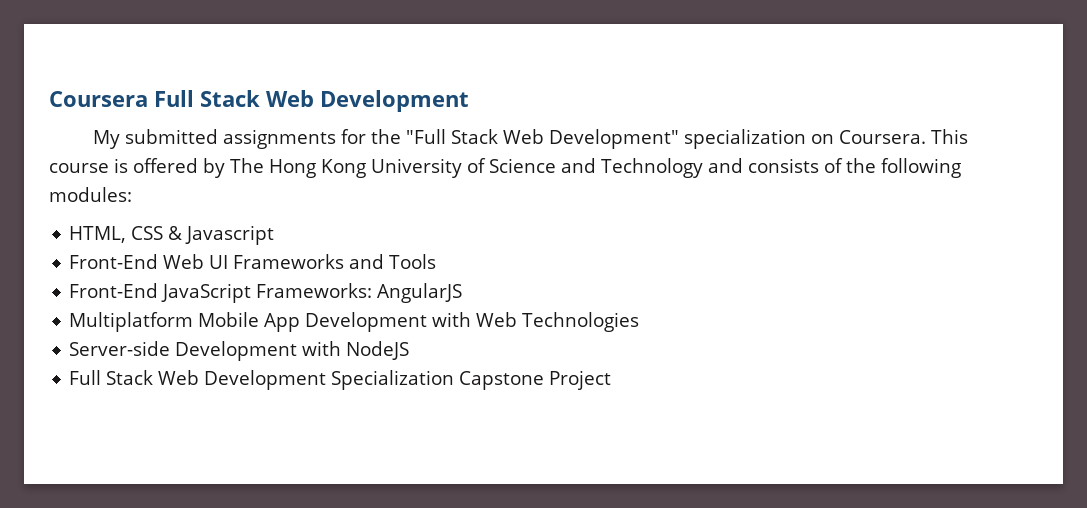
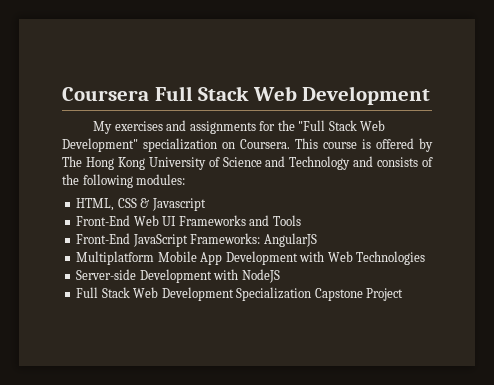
- My submitted assignments for the "Full Stack Web Development" specialization on Coursera.
+ My exercises and assignments for the "Full Stack Web Development" specialization on Coursera.

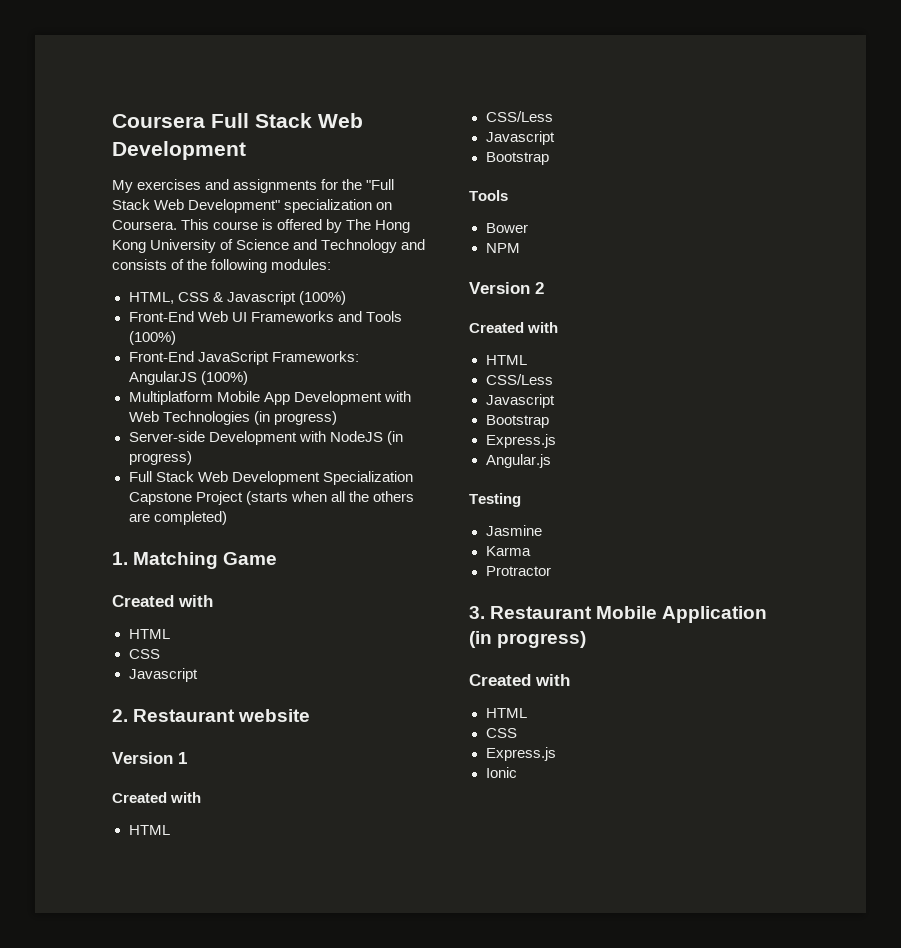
- HTML, CSS & Javascript
+ HTML, CSS & Javascript (100%)
- Front-End Web UI Frameworks and Tools
+ Front-End Web UI Frameworks and Tools (100%)
- Front-End JavaScript Frameworks: AngularJS
+ Front-End JavaScript Frameworks: AngularJS (100%)
- Multiplatform Mobile App Development with Web Technologies
+ Multiplatform Mobile App Development with Web Technologies (in progress)
- Server-side Development with NodeJS
+ Server-side Development with NodeJS (in progress)
- Full Stack Web Development Specialization Capstone Project
+ Full Stack Web Development Specialization Capstone Project (starts when all the others are completed)
+ 1. Matching Game
+ Created with
+ HTML
+ CSS
+ Javascript
+ 2. Restaurant website
+ Version 1
+ Created with
+ HTML
+ CSS/Less
+ Javascript
+ Bootstrap
+ Tools
+ Bower
+ NPM
+ Version 2
+ Created with
+ HTML
+ CSS/Less
+ Javascript
+ Bootstrap
+ Express.js
+ Angular.js
+ Testing
+ Jasmine
+ Karma
+ Protractor
+ 3. Restaurant Mobile Application (in progress)
+ Created with
+ HTML
+ CSS
+ Express.js
+ Ionic

